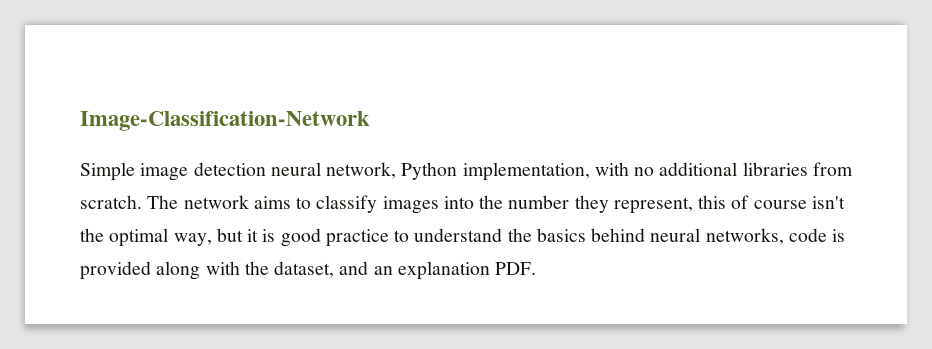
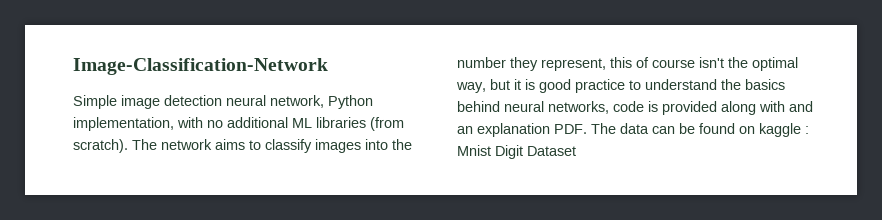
- Simple image detection neural network, Python implementation, with no additional libraries from scratch.
+ Simple image detection neural network, Python implementation, with no additional ML libraries (from scratch).
- The network aims to classify images into the number they represent, this of course isn't the optimal way, but it is good practice to understand the basics behind neural networks, code is provided along with the dataset, and an explanation PDF.
+ The network aims to classify images into the number they represent, this of course isn't the optimal way, but it is good practice to understand the basics behind neural networks, code is provided along with and an explanation PDF. The data can be found on kaggle : Mnist Digit Dataset

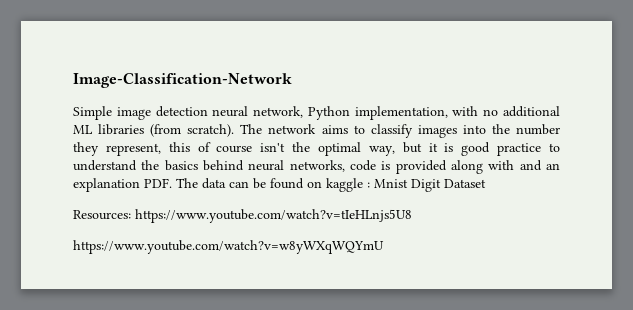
+ Resources: https://www.youtube.com/watch?v=tIeHLnjs5U8
+ https://www.youtube.com/watch?v=w8yWXqWQYmU

